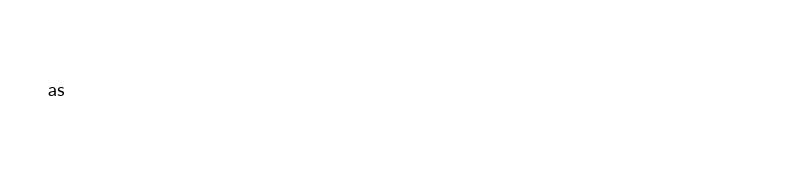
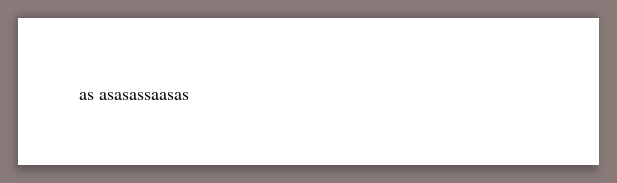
- as
+ as asasassaasas

